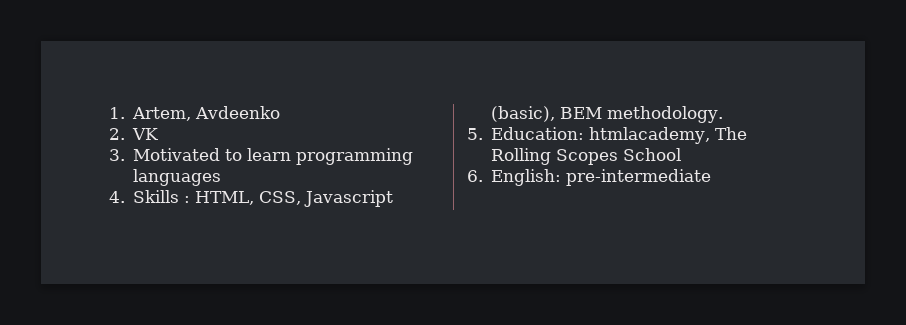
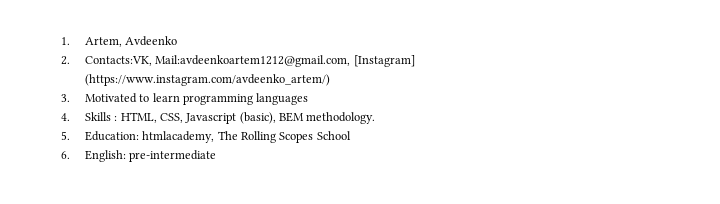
- 2. VK
+ 2. Contacts:VK, Mail:avdeenkoartem1212@gmail.com, [Instagram] (https://www.instagram.com/avdeenko_artem/)

